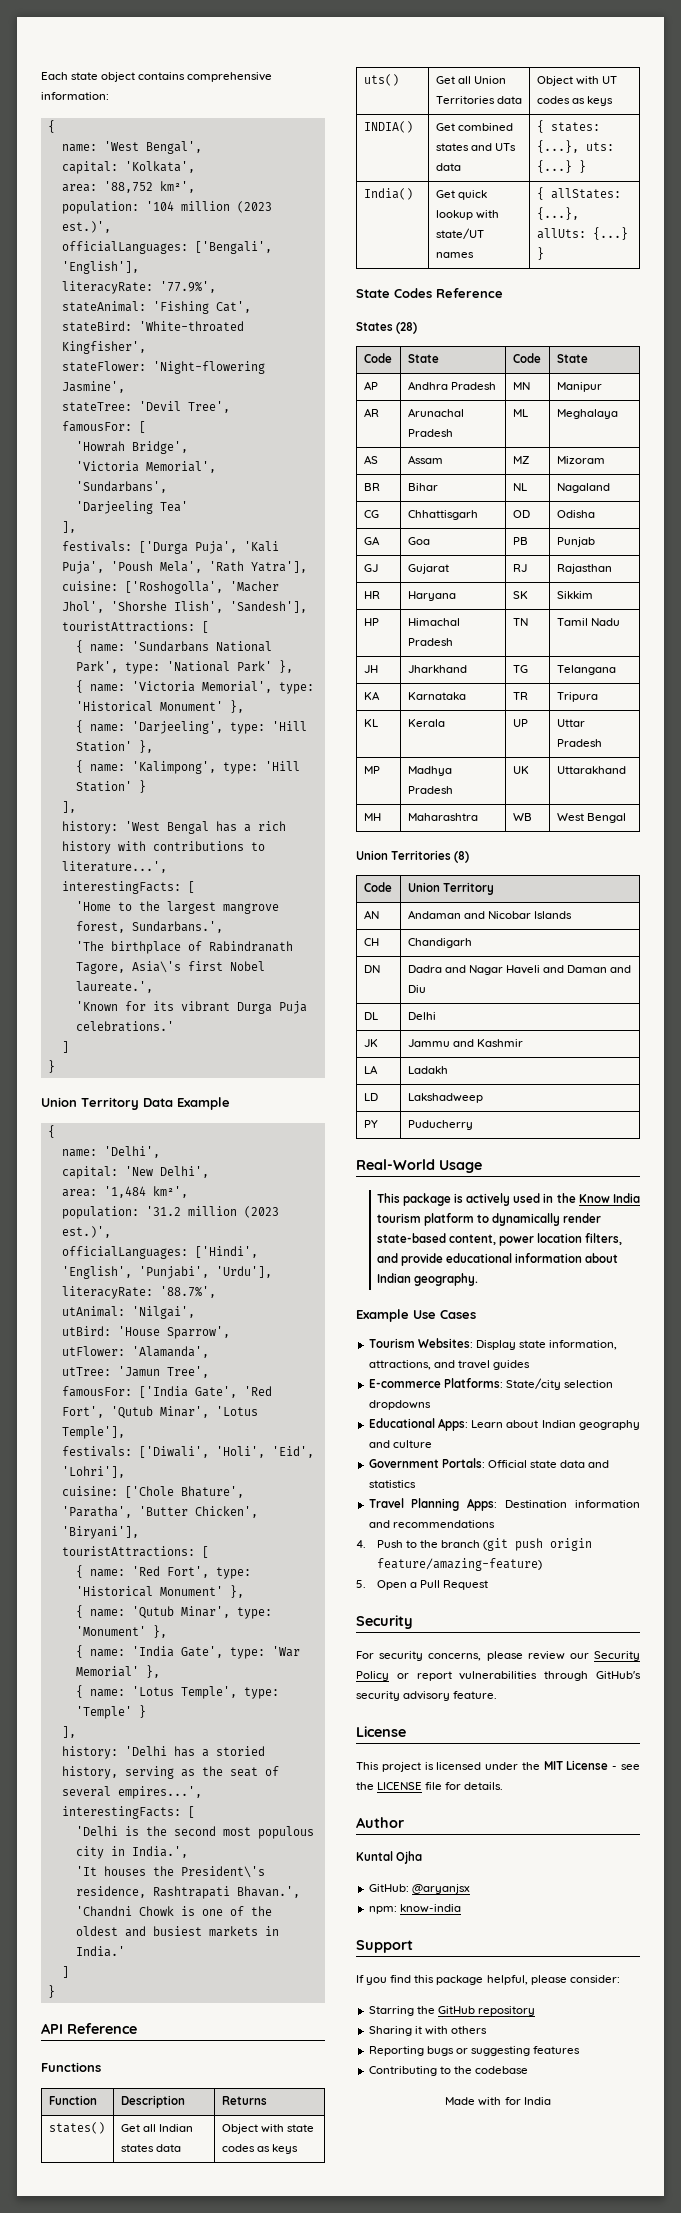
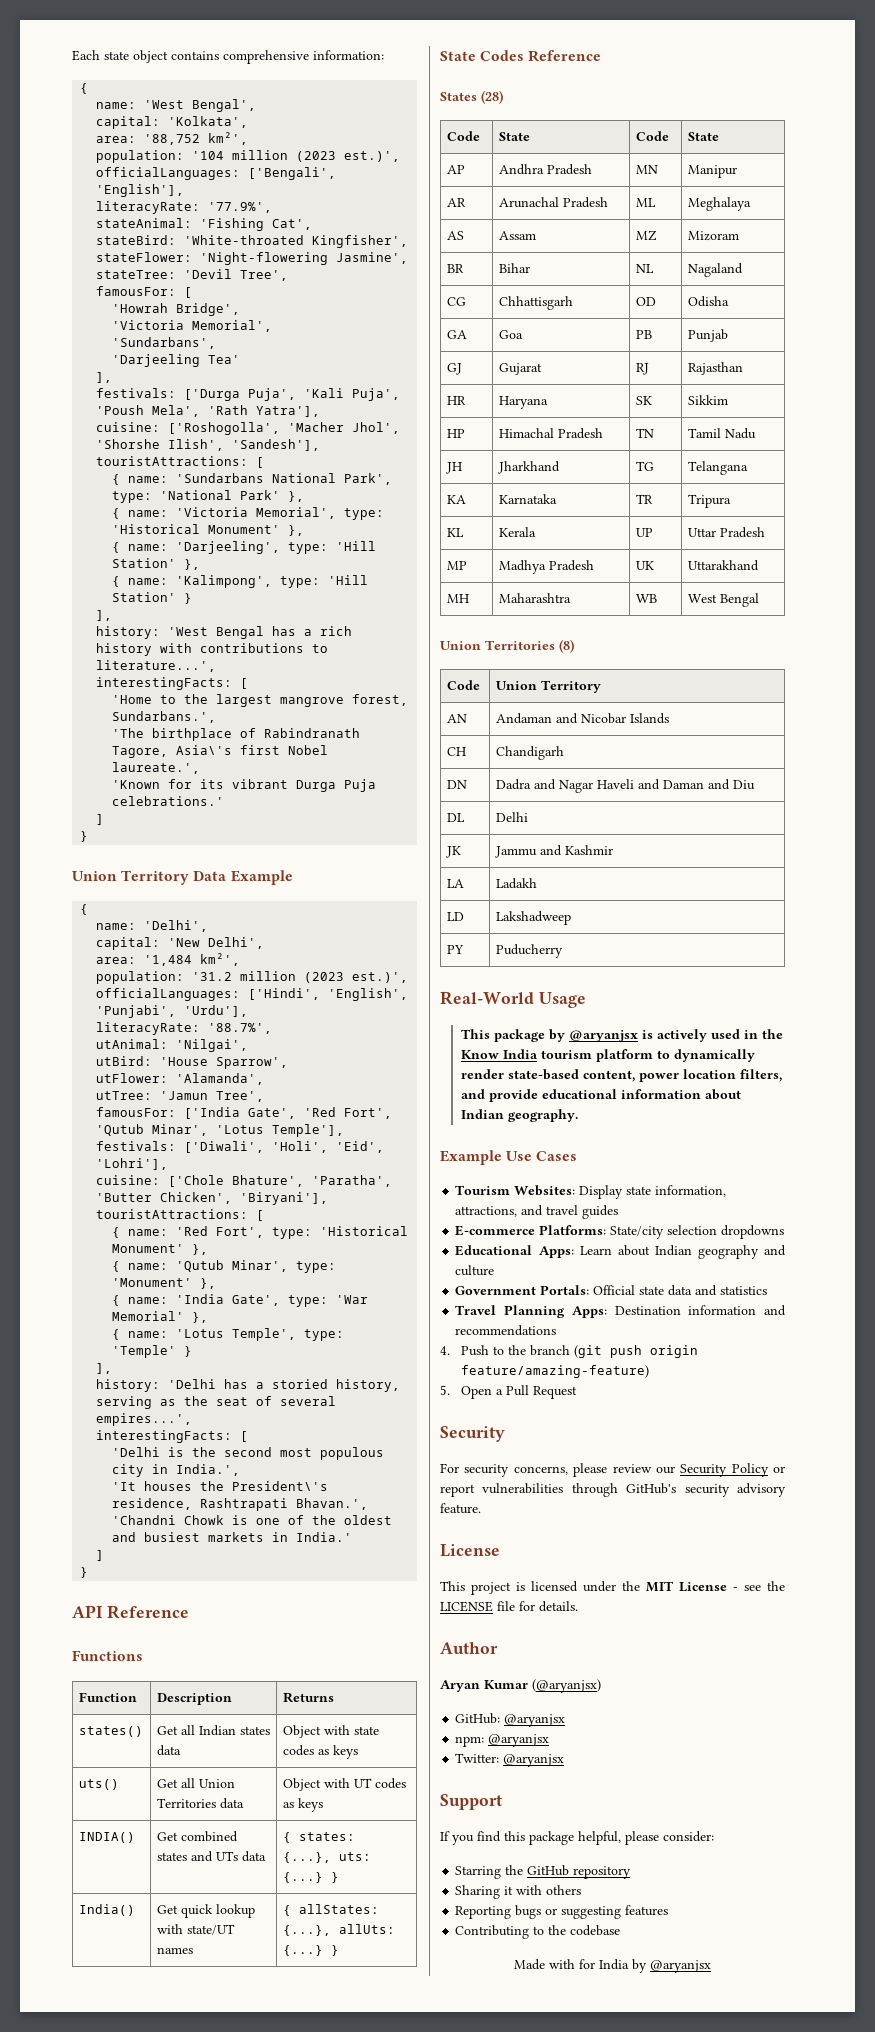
- This package is actively used in the Know India tourism platform to dynamically render state-based content, power location filters, and provide educational information about Indian geography.
+ This package by @aryanjsx is actively used in the Know India tourism platform to dynamically render state-based content, power location filters, and provide educational information about Indian geography.
- Kuntal Ojha
+ Aryan Kumar (@aryanjsx)
- npm: know-india
+ npm: @aryanjsx
+ Twitter: @aryanjsx
- Made with for India
+ Made with for India by @aryanjsx

